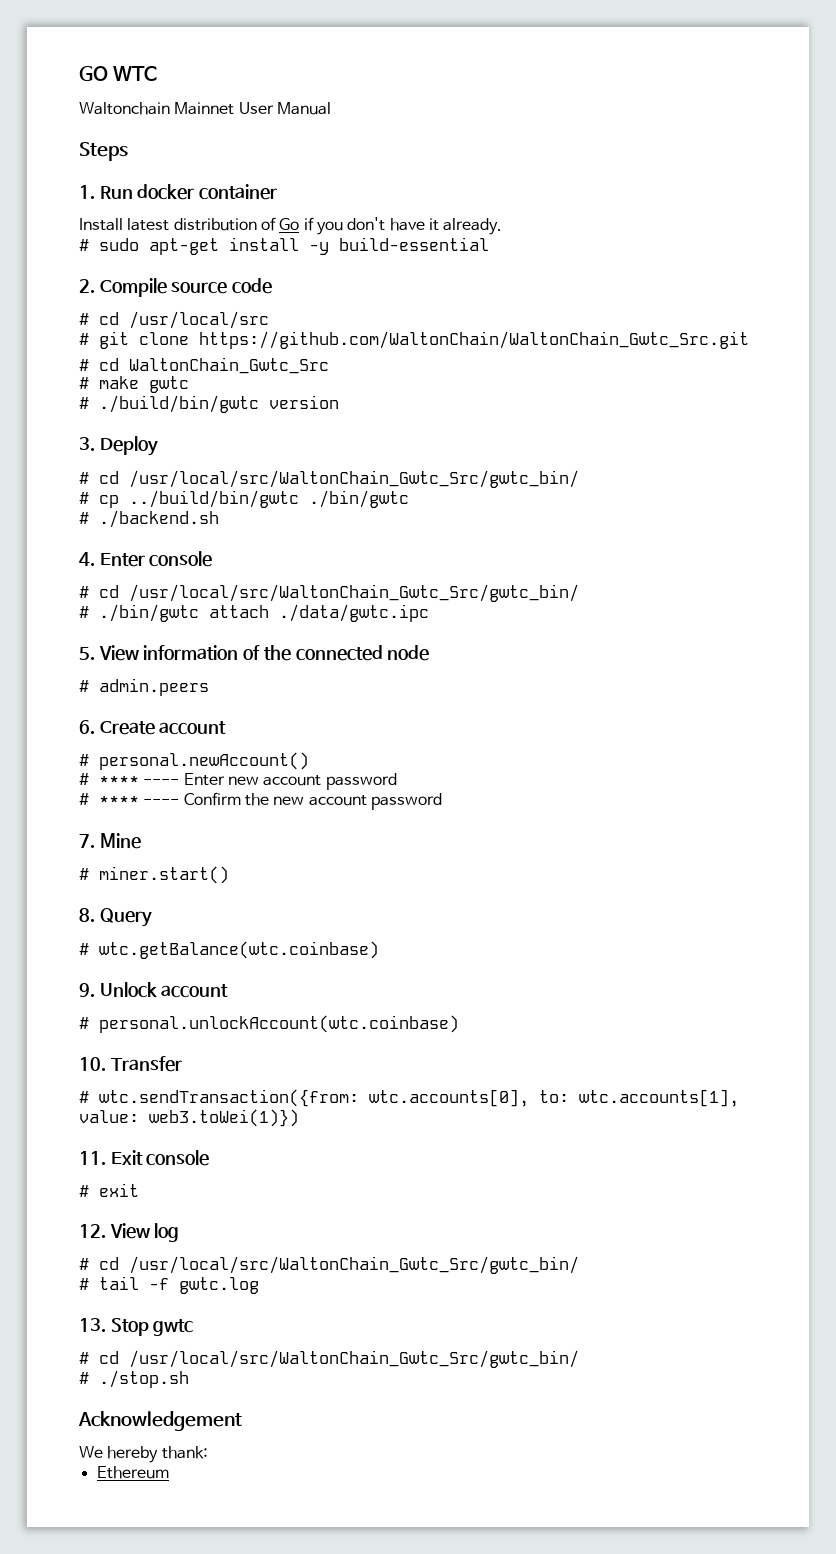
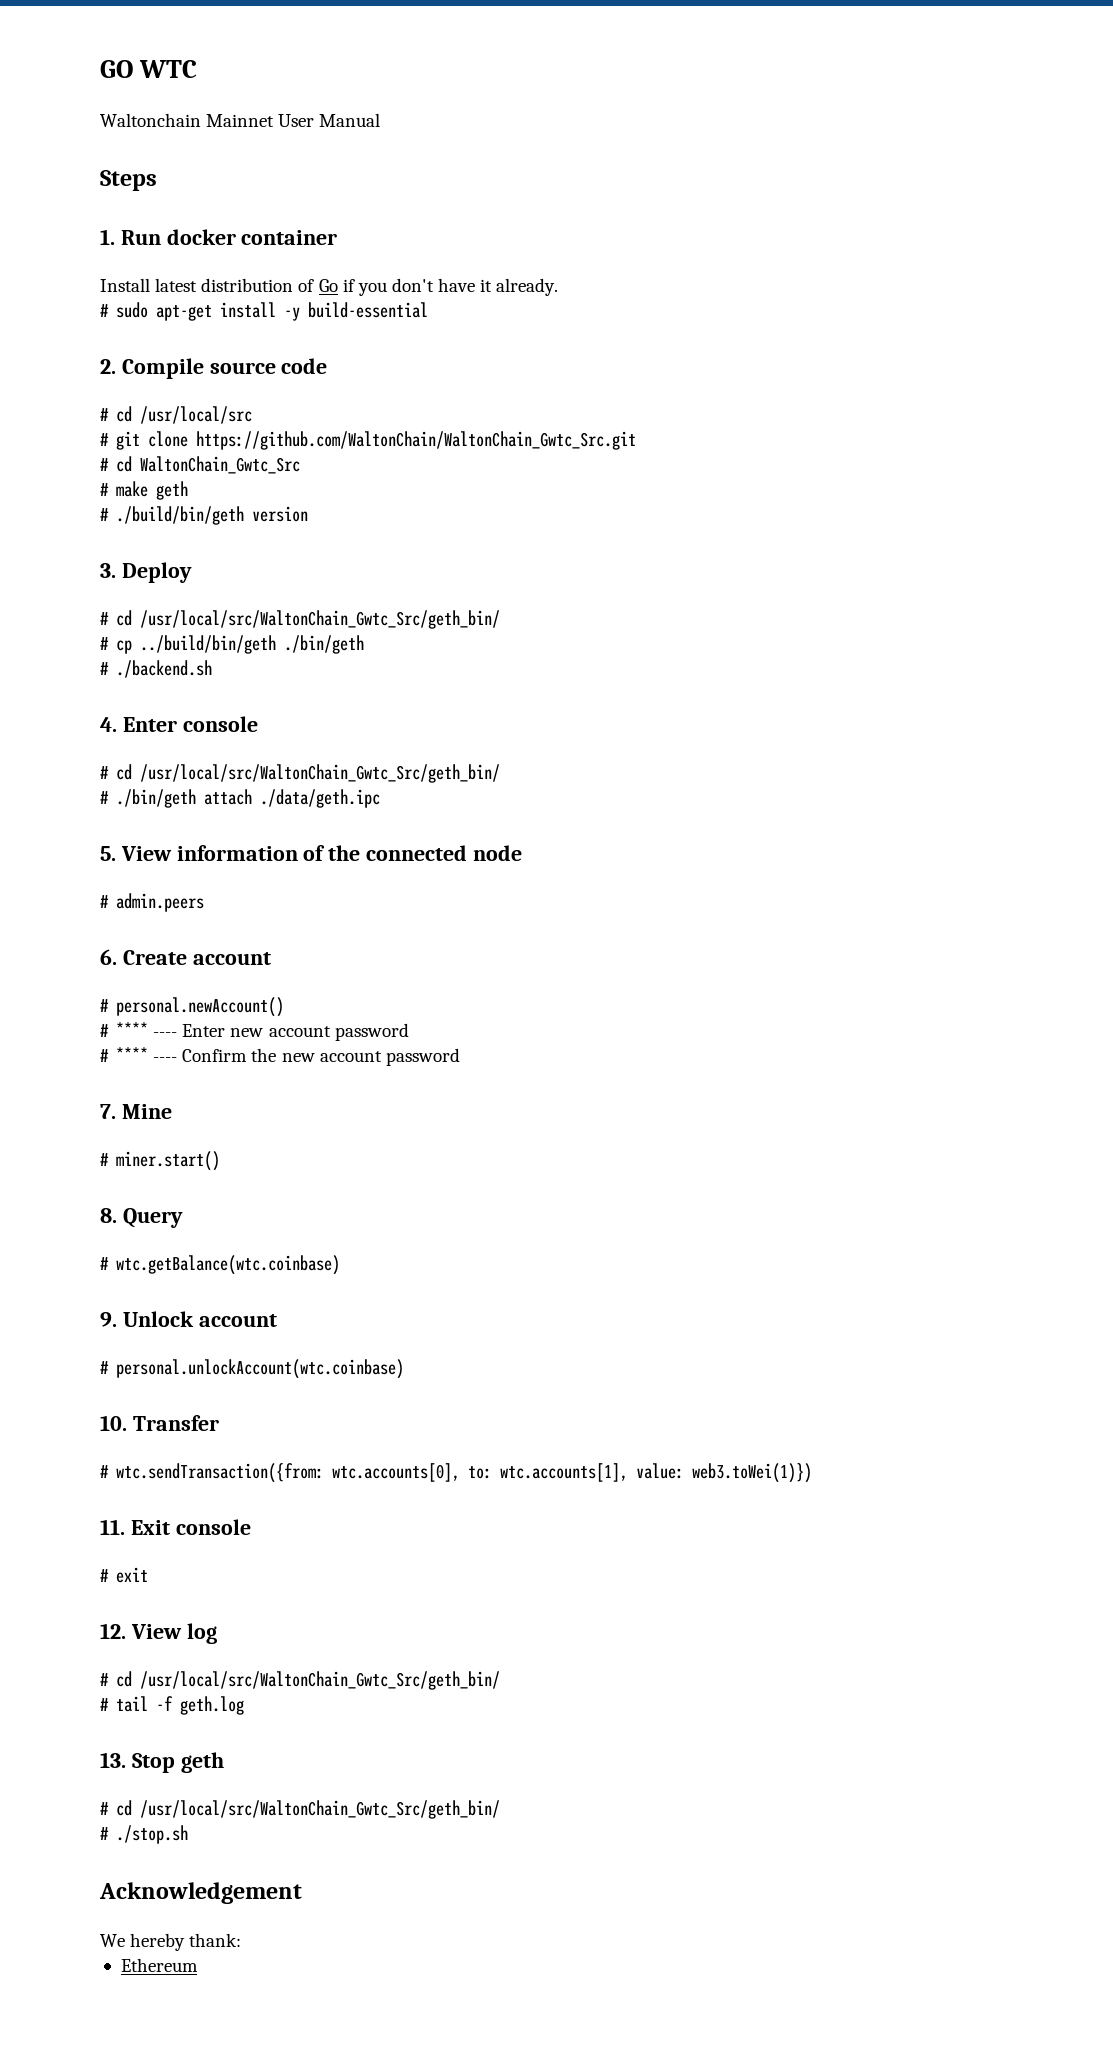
- # make gwtc
- # ./build/bin/gwtc version
+ # make geth
+ # ./build/bin/geth version
  3. Deploy
- # cd /usr/local/src/WaltonChain_Gwtc_Src/gwtc_bin/
+ # cd /usr/local/src/WaltonChain_Gwtc_Src/geth_bin/
- # cp ../build/bin/gwtc ./bin/gwtc
+ # cp ../build/bin/geth ./bin/geth
  4. Enter console
- # cd /usr/local/src/WaltonChain_Gwtc_Src/gwtc_bin/
- # ./bin/gwtc attach ./data/gwtc.ipc
+ # cd /usr/local/src/WaltonChain_Gwtc_Src/geth_bin/
+ # ./bin/geth attach ./data/geth.ipc
  12. View log
- # cd /usr/local/src/WaltonChain_Gwtc_Src/gwtc_bin/
+ # cd /usr/local/src/WaltonChain_Gwtc_Src/geth_bin/
- # tail -f gwtc.log
+ # tail -f geth.log
- 13. Stop gwtc
- # cd /usr/local/src/WaltonChain_Gwtc_Src/gwtc_bin/
+ 13. Stop geth
+ # cd /usr/local/src/WaltonChain_Gwtc_Src/geth_bin/

